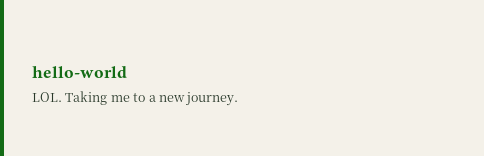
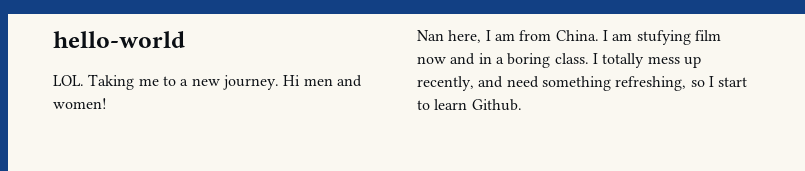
+ Hi men and women!
+ Nan here, I am from China. I am stufying film now and in a boring class. I totally mess up recently, and need something refreshing, so I start to learn Github.

